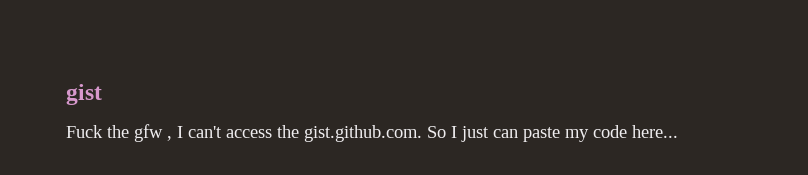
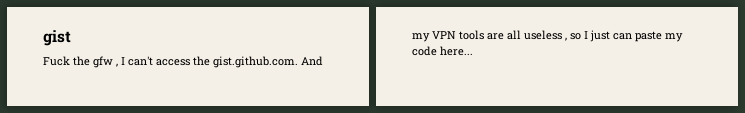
- Fuck the gfw , I can't access the gist.github.com. So I just can paste my code here...
+ Fuck the gfw , I can't access the gist.github.com. And my VPN tools are all useless , so I just can paste my code here...

